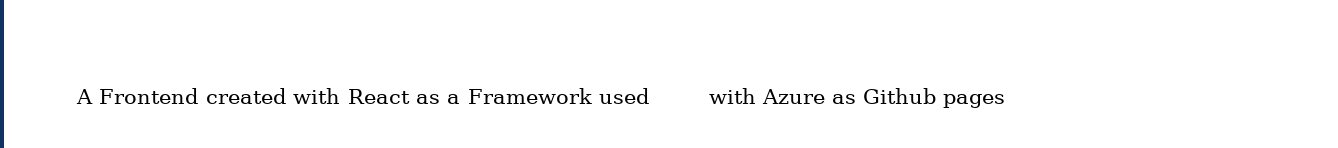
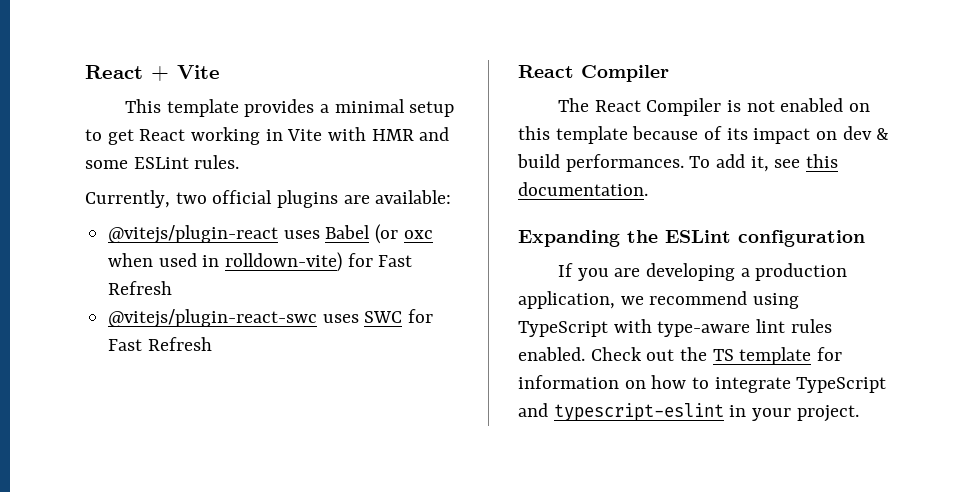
- A Frontend created with React as a Framework used with Azure as Github pages
+ React + Vite
+ This template provides a minimal setup to get React working in Vite with HMR and some ESLint rules.
+ Currently, two official plugins are available:
+ @vitejs/plugin-react uses Babel (or oxc when used in rolldown-vite) for Fast Refresh
+ @vitejs/plugin-react-swc uses SWC for Fast Refresh
+ React Compiler
+ The React Compiler is not enabled on this template because of its impact on dev & build performances. To add it, see this documentation.
+ Expanding the ESLint configuration
+ If you are developing a production application, we recommend using TypeScript with type-aware lint rules enabled. Check out the TS template for information on how to integrate TypeScript and typescript-eslint in your project.

